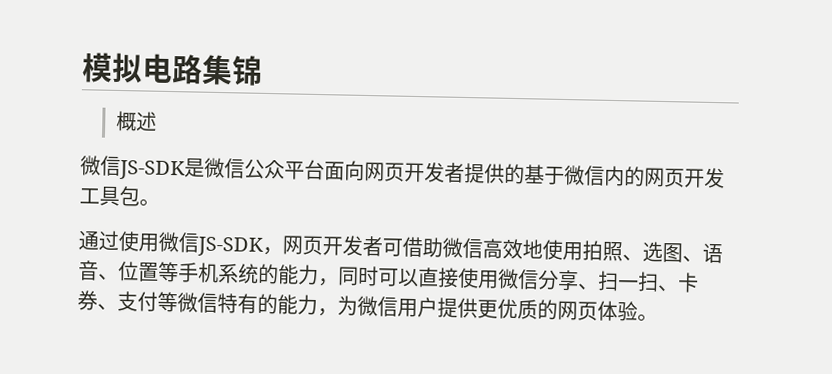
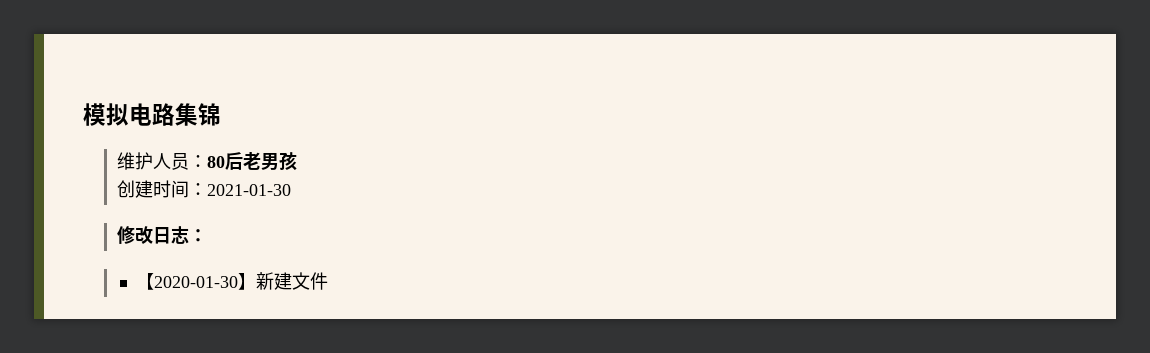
- 概述
- 微信JS-SDK是微信公众平台面向网页开发者提供的基于微信内的网页开发工具包。
- 通过使用微信JS-SDK，网页开发者可借助微信高效地使用拍照、选图、语音、位置等手机系统的能力，同时可以直接使用微信分享、扫一扫、卡券、支付等微信特有的能力，为微信用户提供更优质的网页体验。
+ 维护人员：80后老男孩
+ 创建时间：2021-01-30
+ 修改日志：
+ 【2020-01-30】新建文件

